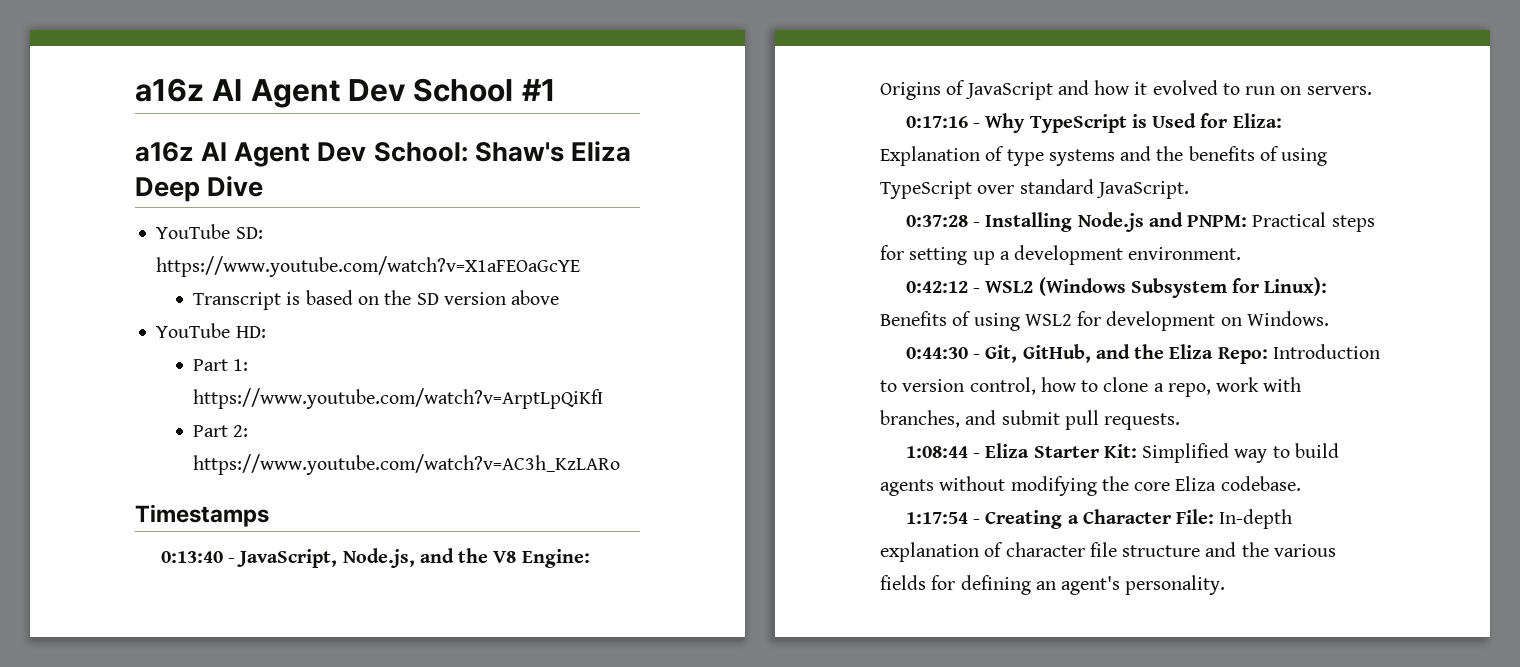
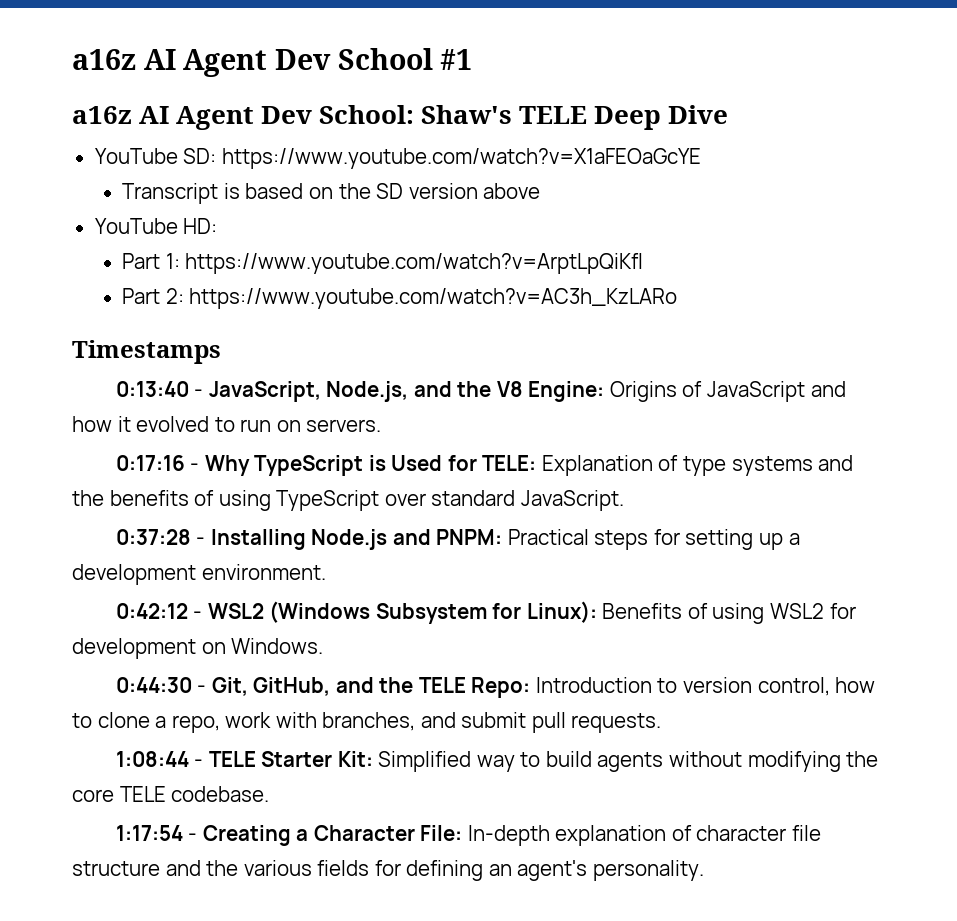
- a16z AI Agent Dev School: Shaw's Eliza Deep Dive
+ a16z AI Agent Dev School: Shaw's TELE Deep Dive
- 0:17:16 - Why TypeScript is Used for Eliza: Explanation of type systems and the benefits of using TypeScript over standard JavaScript.
+ 0:17:16 - Why TypeScript is Used for TELE: Explanation of type systems and the benefits of using TypeScript over standard JavaScript.
- 0:44:30 - Git, GitHub, and the Eliza Repo: Introduction to version control, how to clone a repo, work with branches, and submit pull requests.
+ 0:44:30 - Git, GitHub, and the TELE Repo: Introduction to version control, how to clone a repo, work with branches, and submit pull requests.
- 1:08:44 - Eliza Starter Kit: Simplified way to build agents without modifying the core Eliza codebase.
+ 1:08:44 - TELE Starter Kit: Simplified way to build agents without modifying the core TELE codebase.

